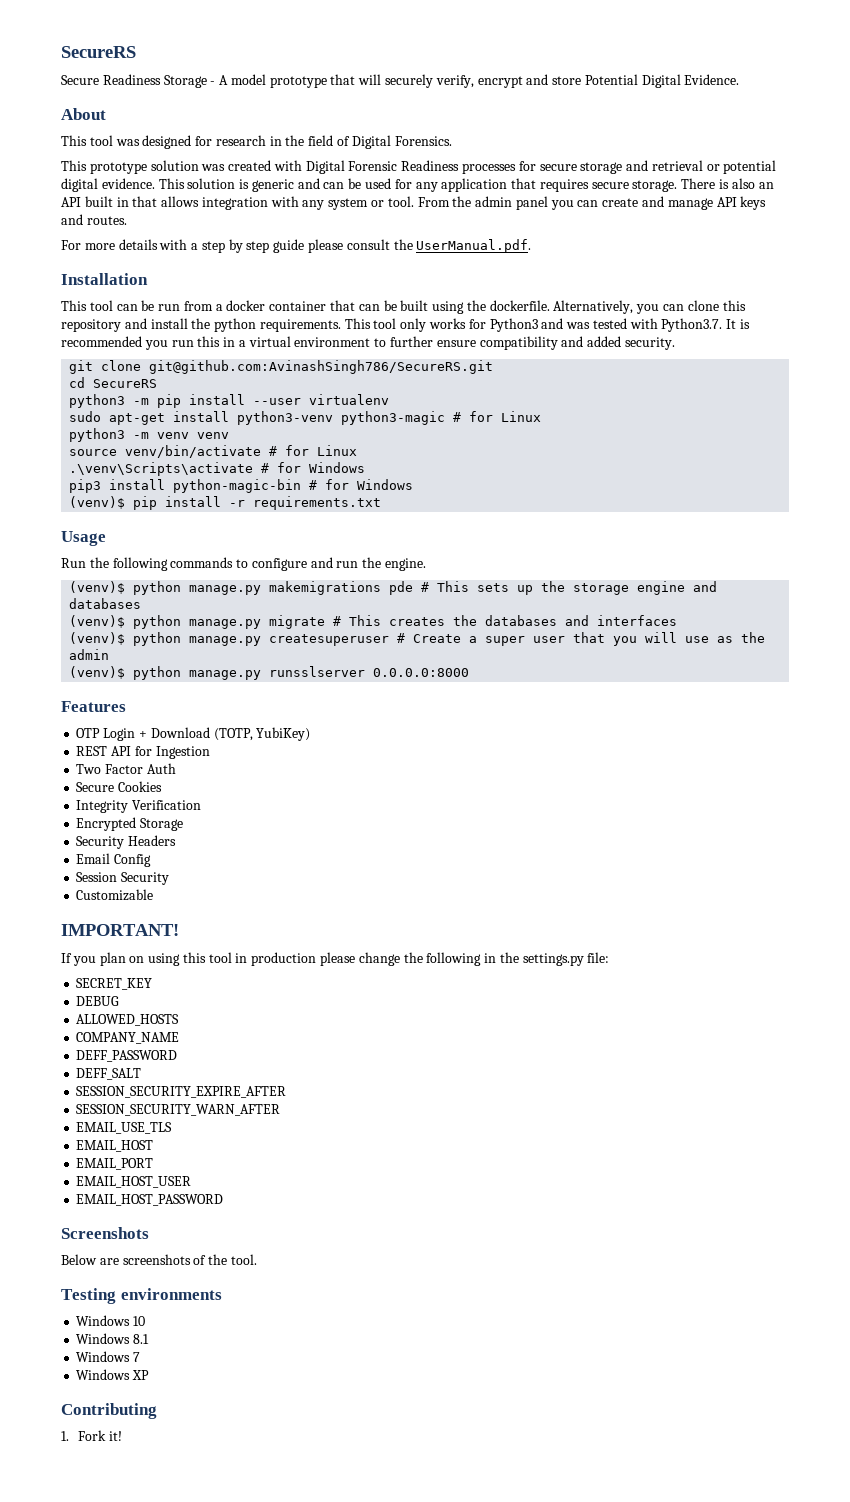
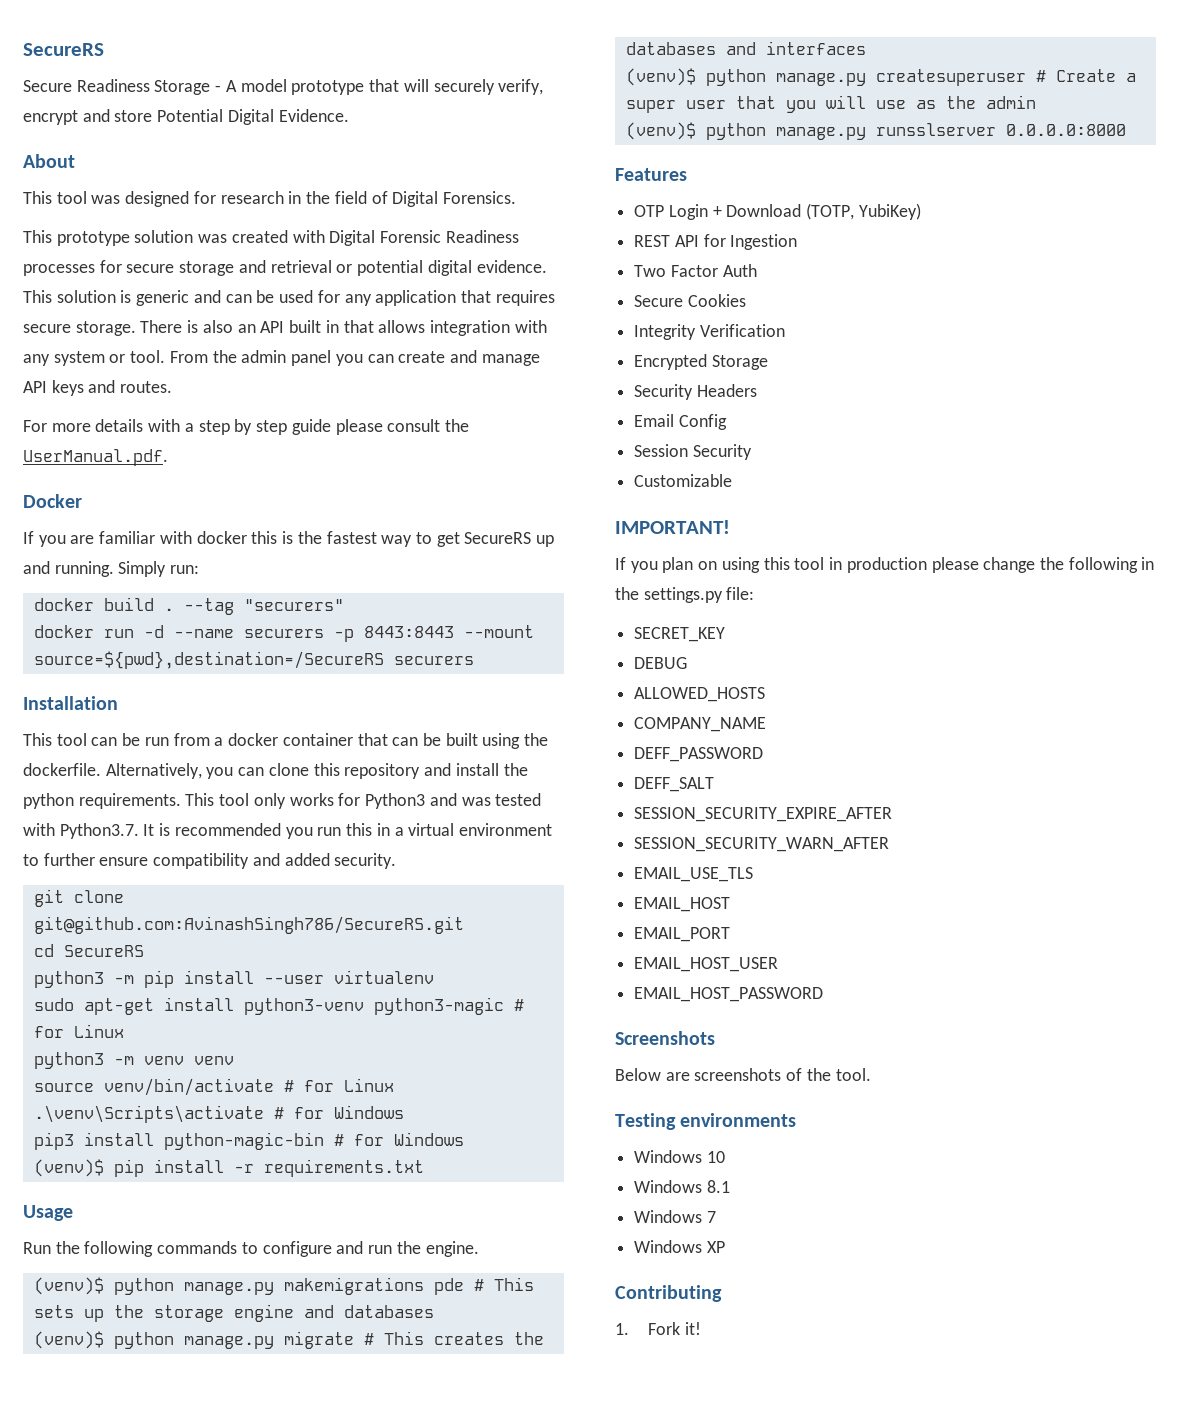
+ Docker
+ If you are familiar with docker this is the fastest way to get SecureRS up and running. Simply run:
+ docker build . --tag "securers"
+ docker run -d --name securers -p 8443:8443 --mount source=${pwd},destination=/SecureRS securers

